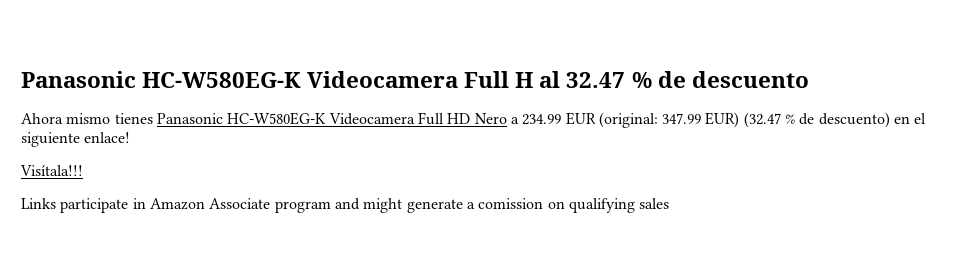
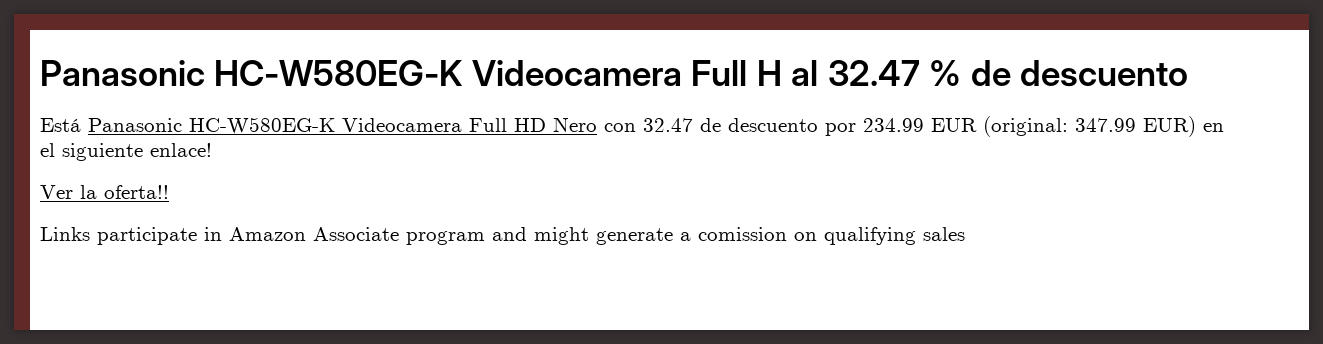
- Ahora mismo tienes Panasonic HC-W580EG-K Videocamera Full HD Nero a 234.99 EUR (original: 347.99 EUR) (32.47 % de descuento) en el siguiente enlace!
+ Está Panasonic HC-W580EG-K Videocamera Full HD Nero con 32.47 de descuento por 234.99 EUR (original: 347.99 EUR) en el siguiente enlace!
- Visítala!!!
+ Ver la oferta!!

